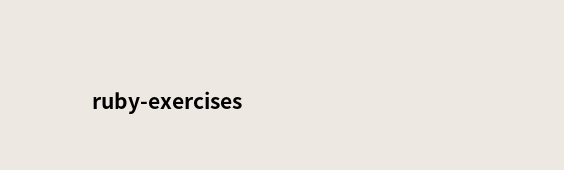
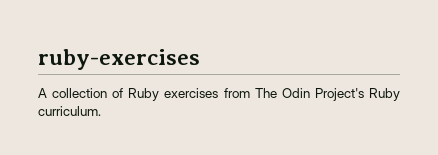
+ A collection of Ruby exercises from The Odin Project's Ruby curriculum.

